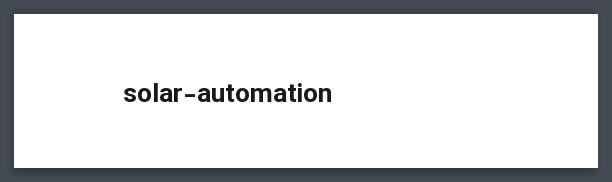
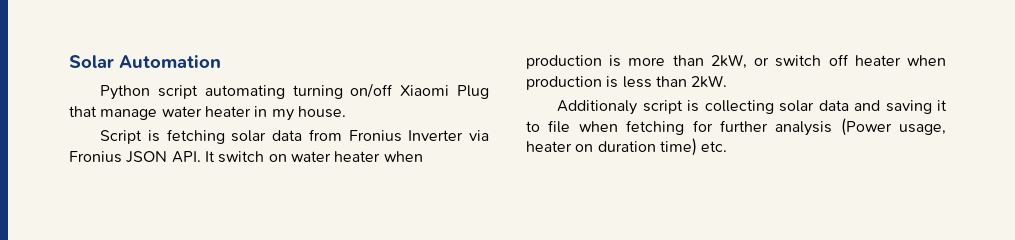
- solar-automation
+ Solar Automation
+ Python script automating turning on/off Xiaomi Plug that manage water heater in my house.
+ Script is fetching solar data from Fronius Inverter via Fronius JSON API. It switch on water heater when production is more than 2kW, or switch off heater when production is less than 2kW.
+ Additionaly script is collecting solar data and saving it to file when fetching for further analysis (Power usage, heater on duration time) etc.

